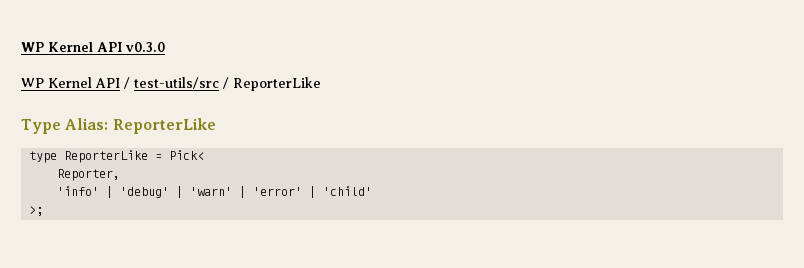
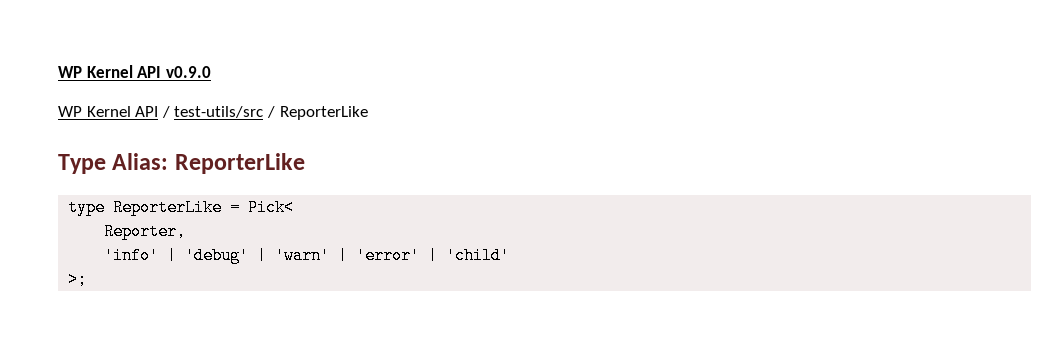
- WP Kernel API v0.3.0
+ WP Kernel API v0.9.0

